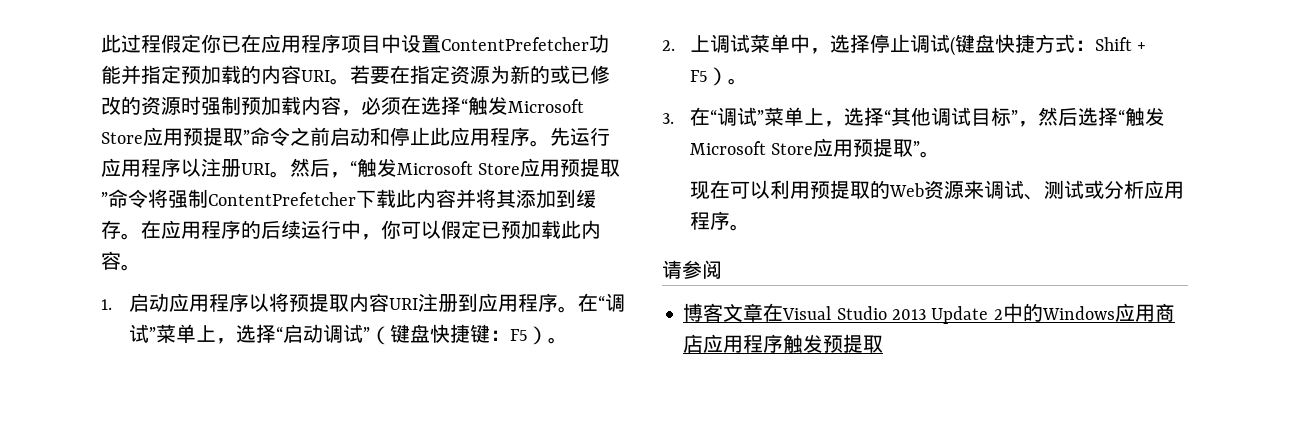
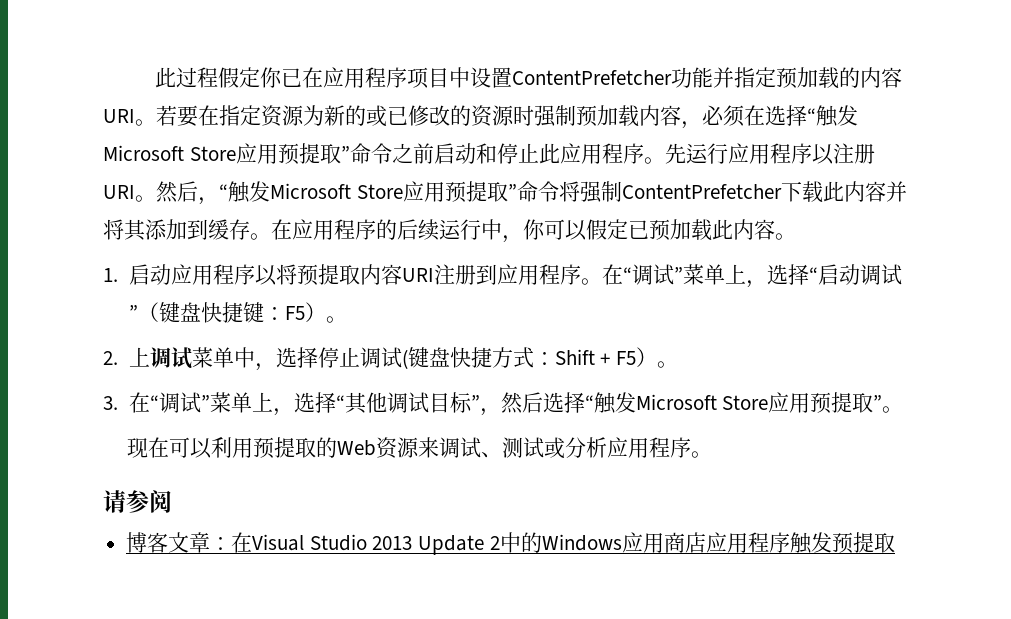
- 博客文章在Visual Studio 2013 Update 2中的Windows应用商店应用程序触发预提取
+ 博客文章：在Visual Studio 2013 Update 2中的Windows应用商店应用程序触发预提取

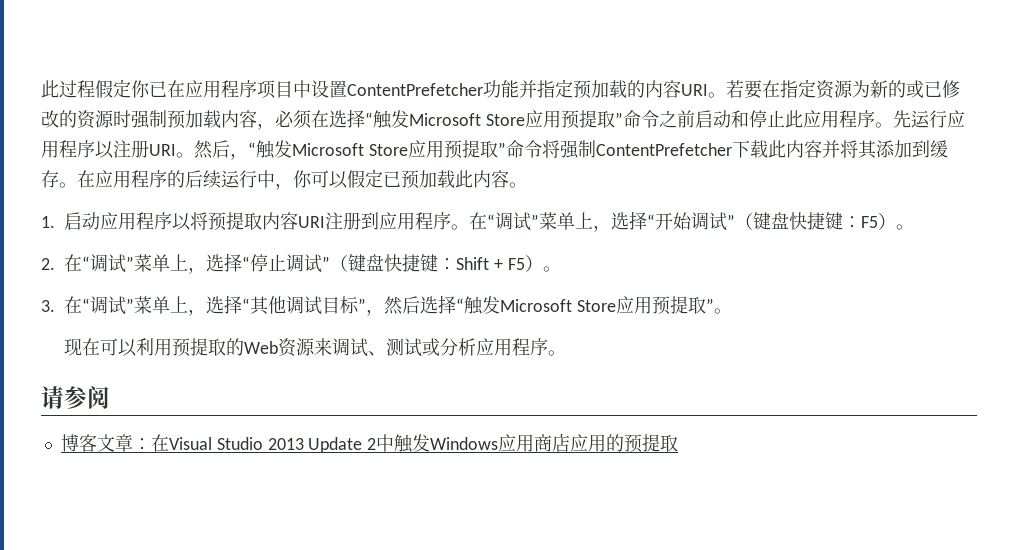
- 在“调试”菜单上，选择“启动调试”（键盘快捷键：F5）。
+ 在“调试”菜单上，选择“开始调试”（键盘快捷键：F5）。
- 2.上调试菜单中，选择停止调试(键盘快捷方式：Shift + F5）。
+ 2.在“调试”菜单上，选择“停止调试”（键盘快捷键：Shift + F5）。
- 博客文章：在Visual Studio 2013 Update 2中的Windows应用商店应用程序触发预提取
+ 博客文章：在Visual Studio 2013 Update 2中触发Windows应用商店应用的预提取

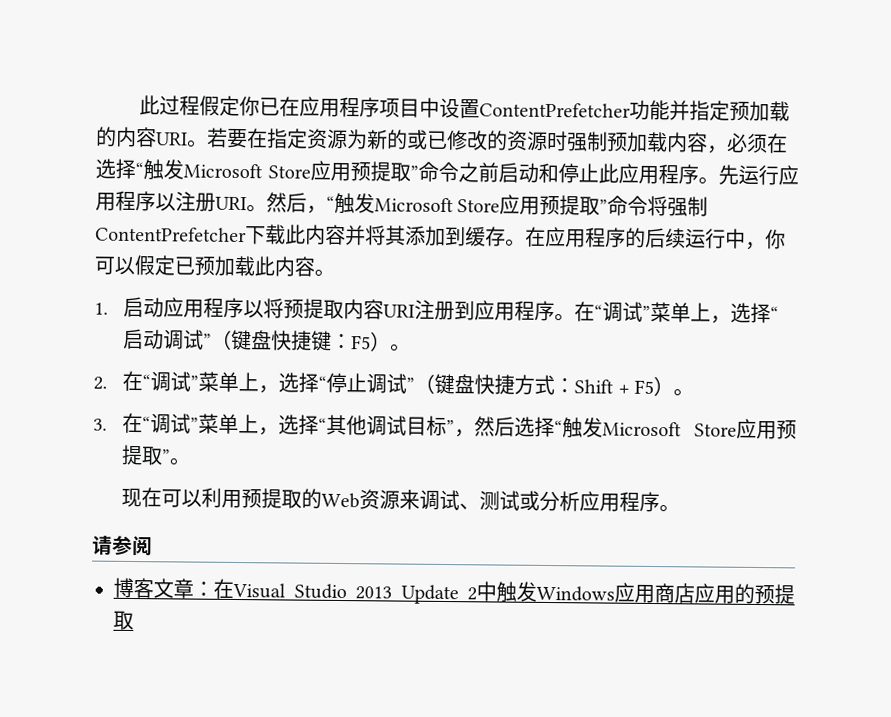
- 在“调试”菜单上，选择“开始调试”（键盘快捷键：F5）。
+ 在“调试”菜单上，选择“启动调试”（键盘快捷键：F5）。
- 2.在“调试”菜单上，选择“停止调试”（键盘快捷键：Shift + F5）。
+ 2.在“调试”菜单上，选择“停止调试”（键盘快捷方式：Shift + F5）。

